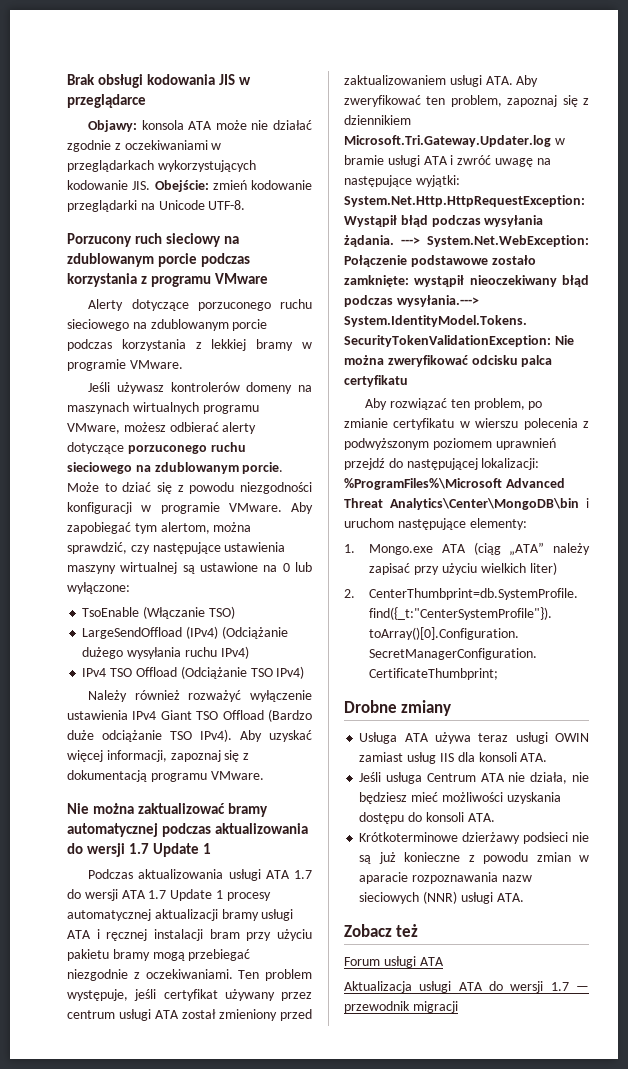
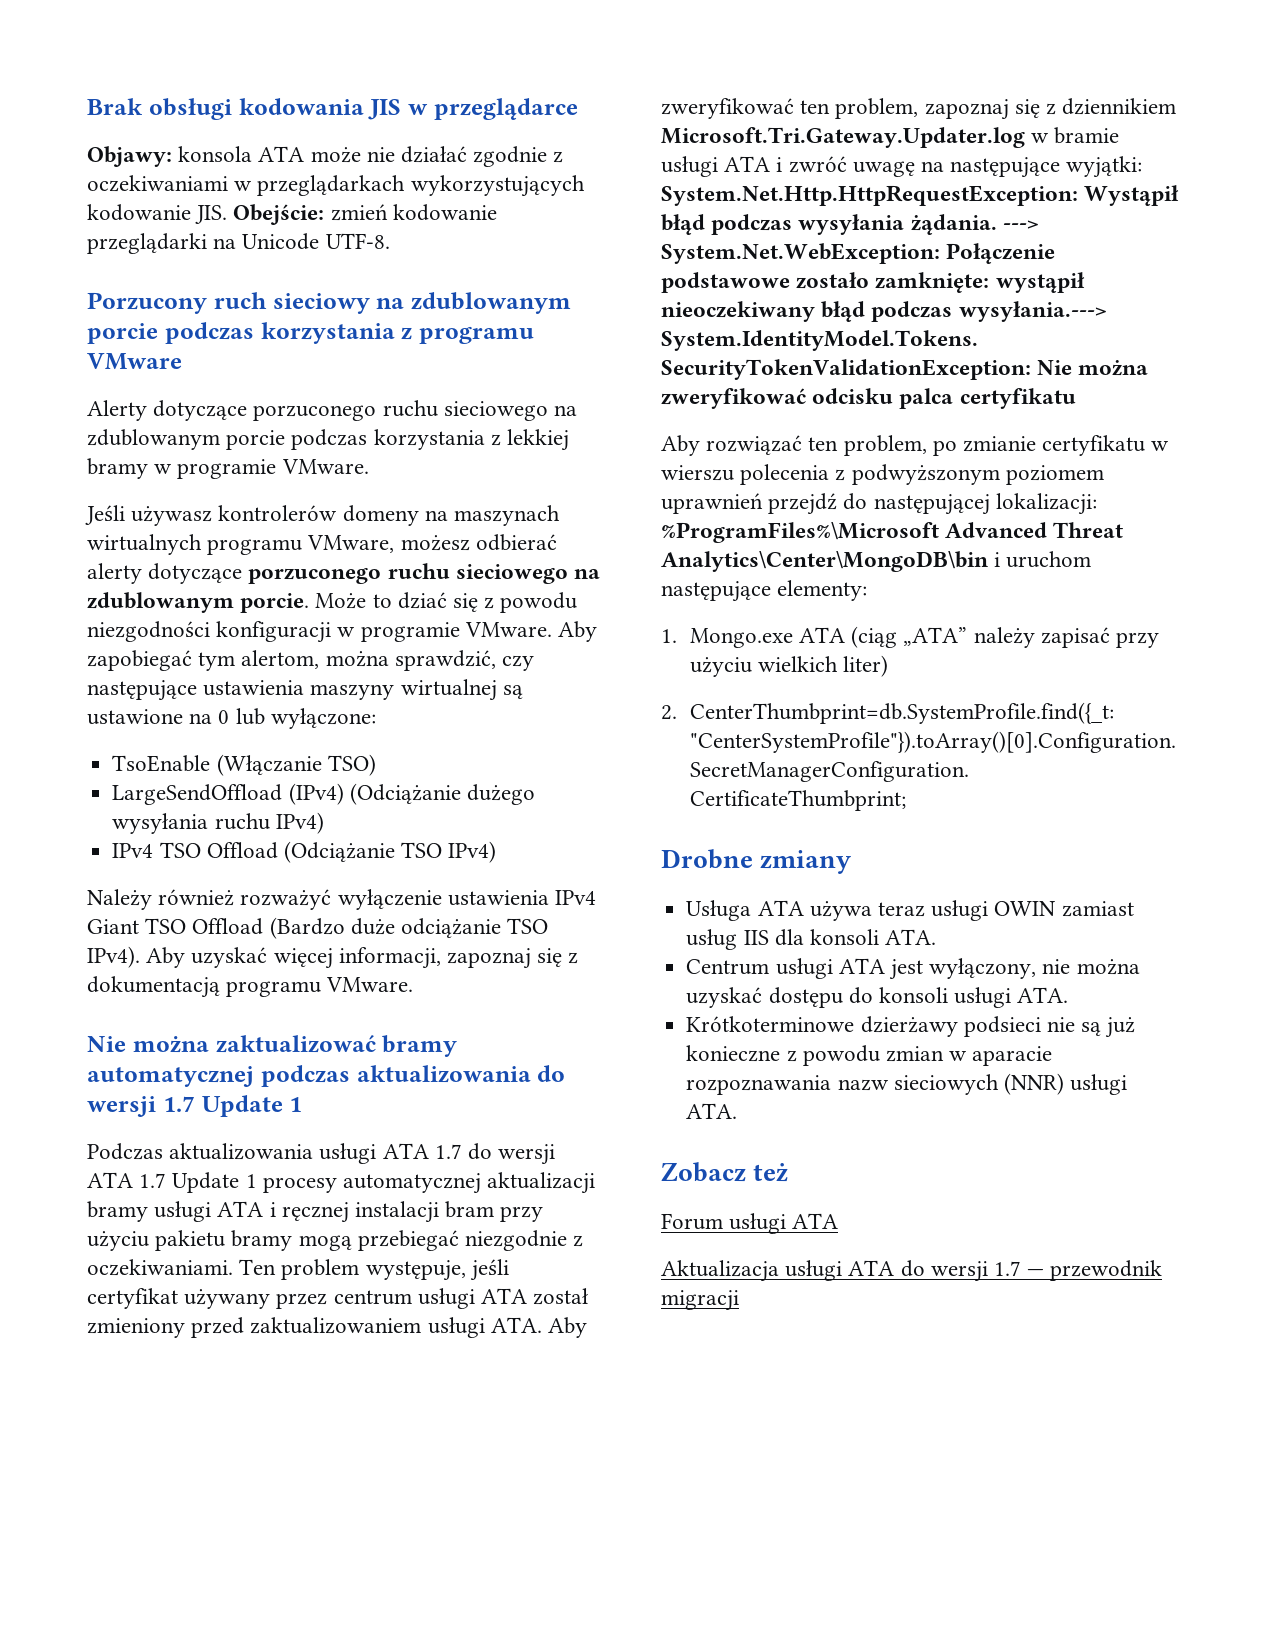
- Jeśli usługa Centrum ATA nie działa, nie będziesz mieć możliwości uzyskania dostępu do konsoli ATA.
+ Centrum usługi ATA jest wyłączony, nie można uzyskać dostępu do konsoli usługi ATA.

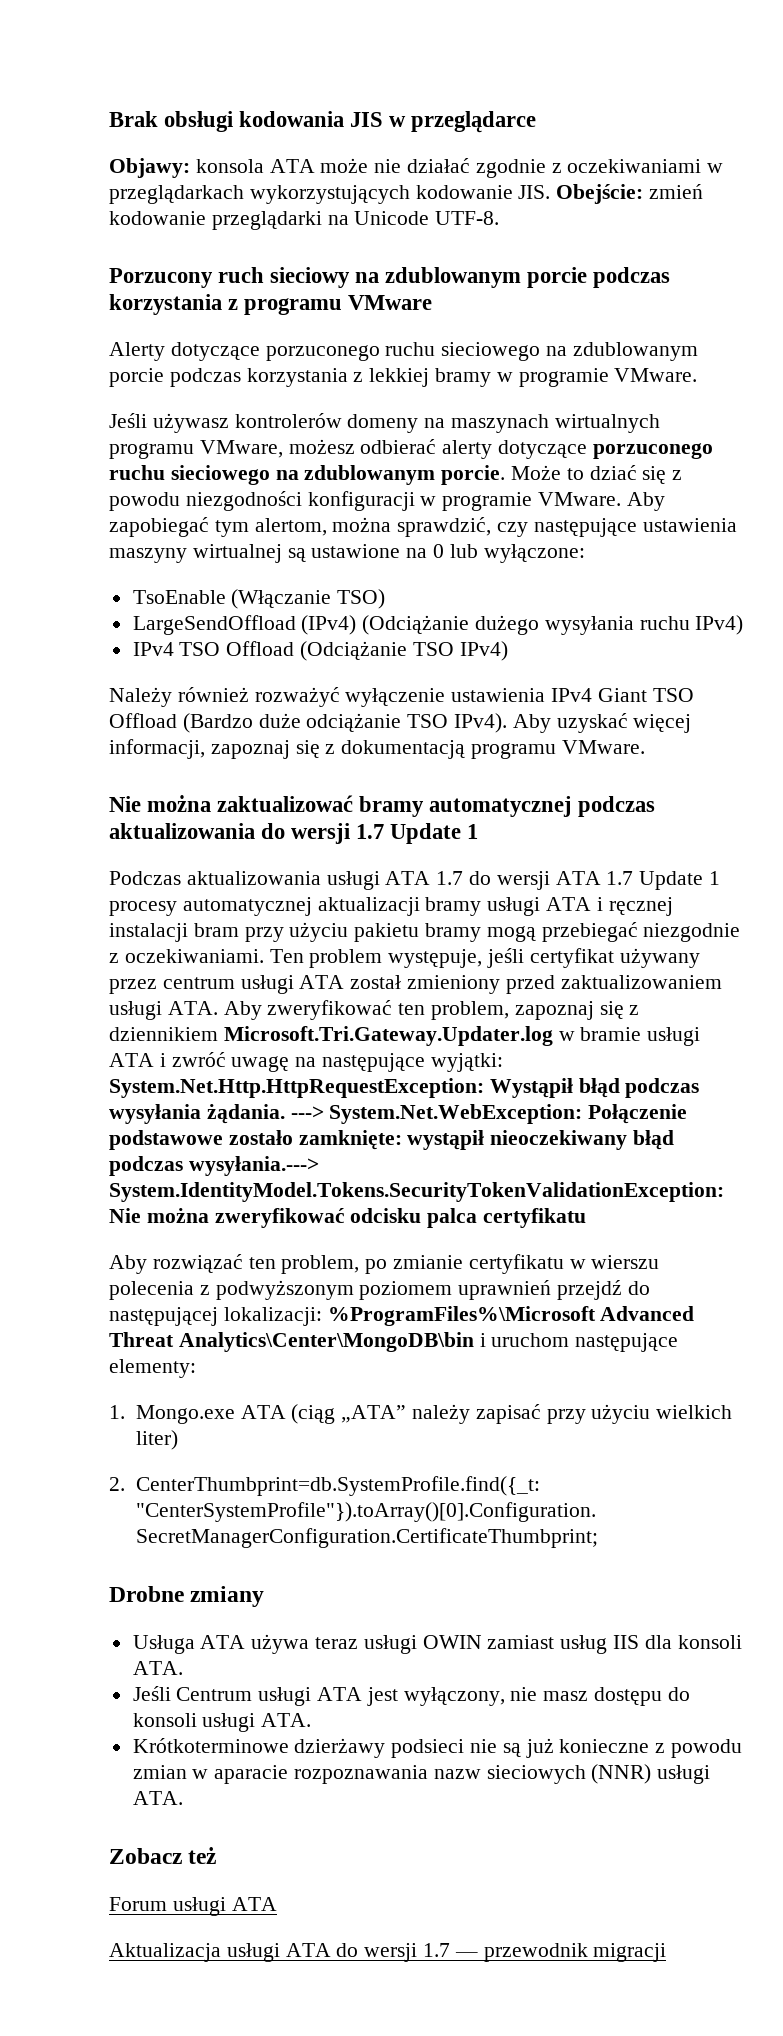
- Centrum usługi ATA jest wyłączony, nie można uzyskać dostępu do konsoli usługi ATA.
+ Jeśli Centrum usługi ATA jest wyłączony, nie masz dostępu do konsoli usługi ATA.

